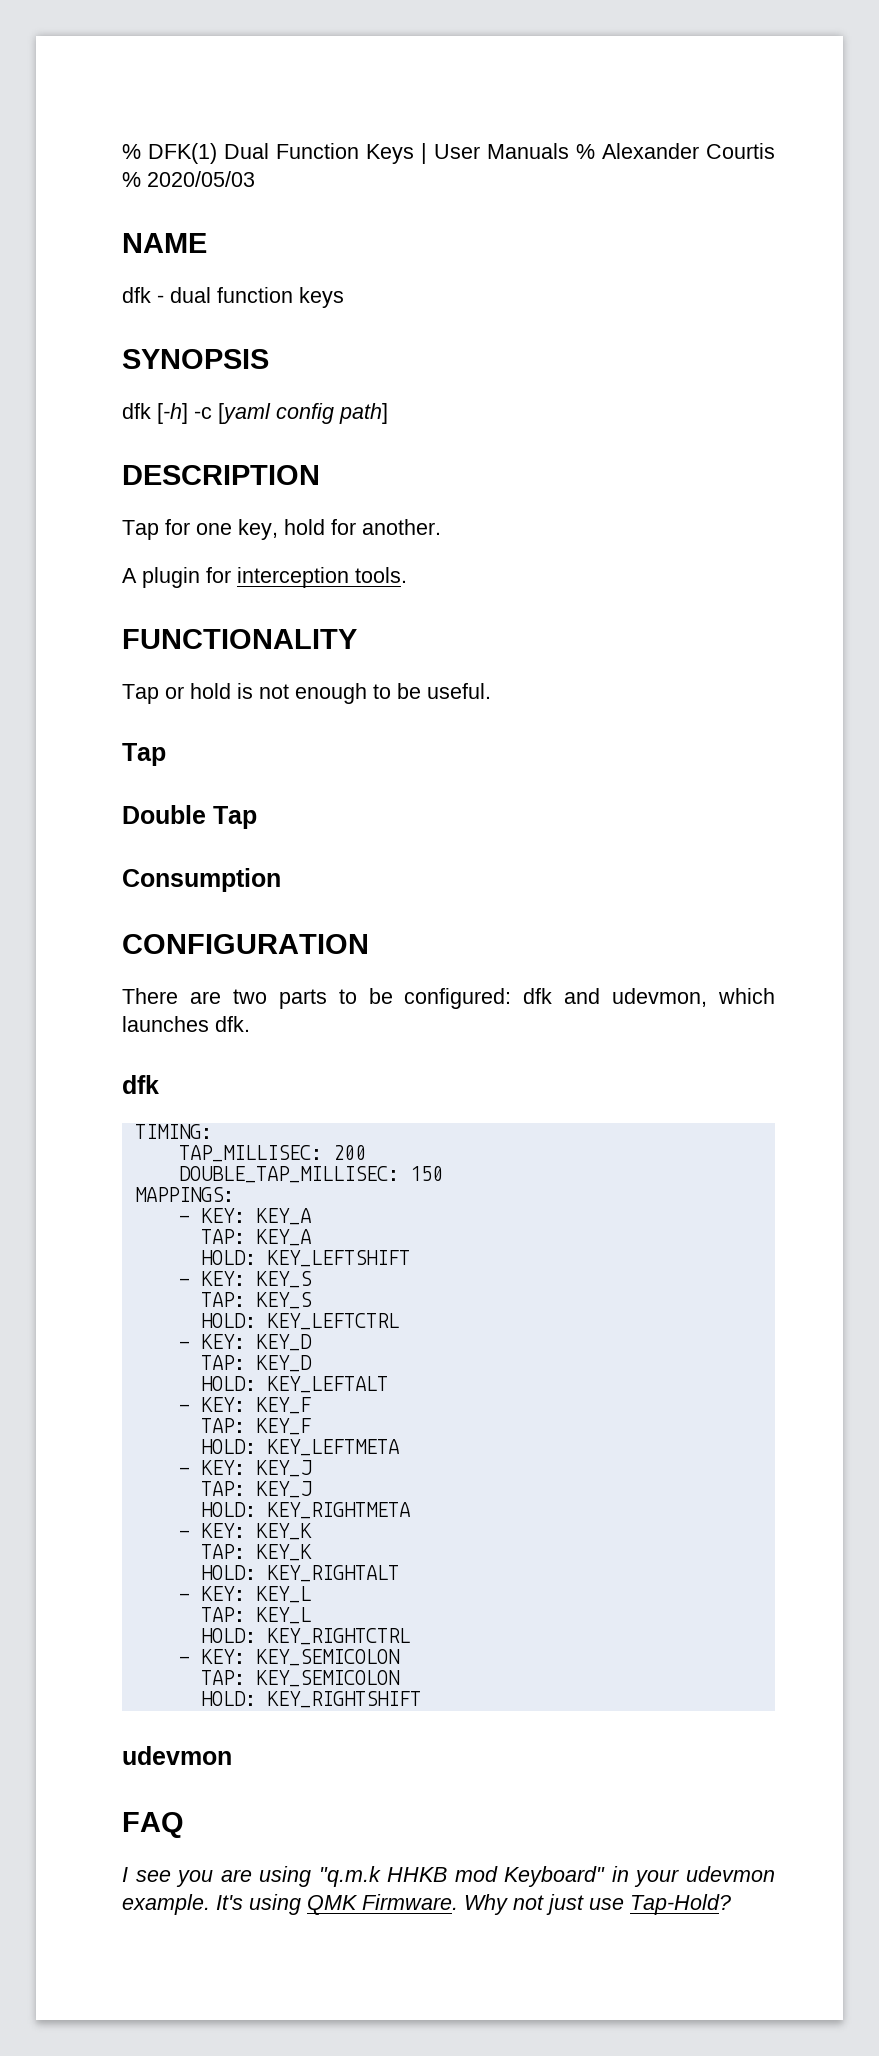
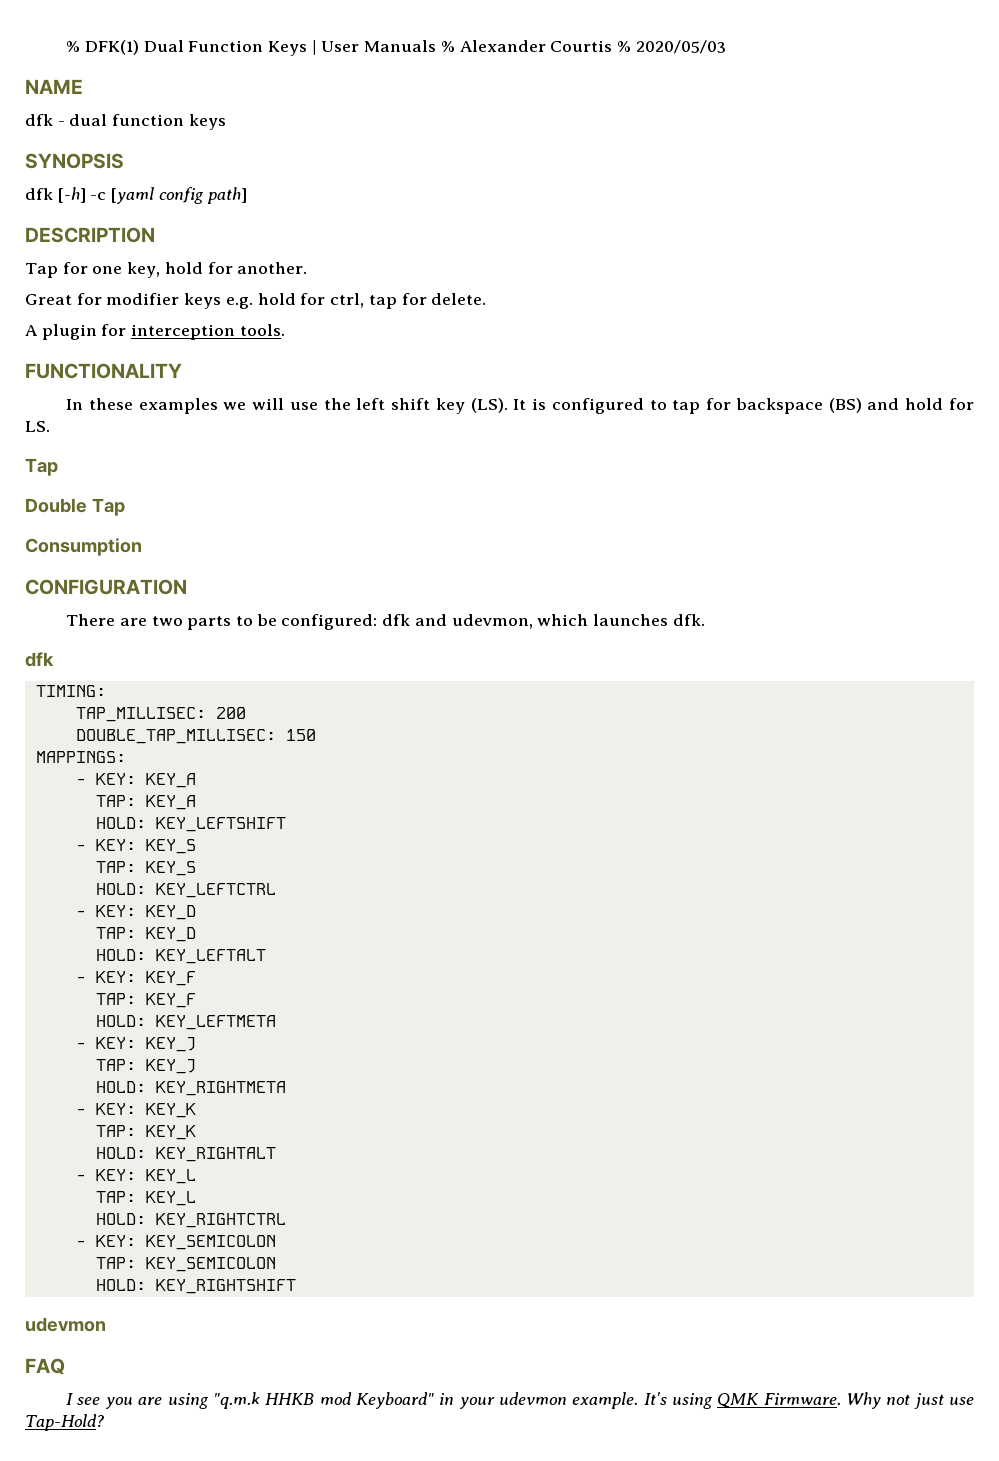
+ Great for modifier keys e.g. hold for ctrl, tap for delete.
- Tap or hold is not enough to be useful.
+ In these examples we will use the left shift key (LS). It is configured to tap for backspace (BS) and hold for LS.

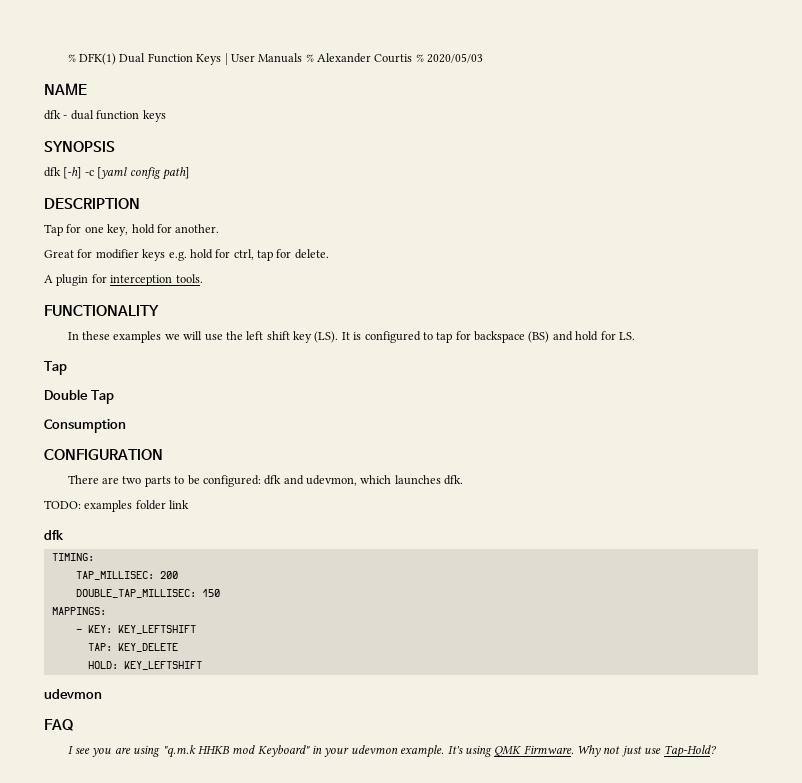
+ TODO: examples folder link
- - KEY: KEY_A
- TAP: KEY_A
+ - KEY: KEY_LEFTSHIFT
+ TAP: KEY_DELETE
- - KEY: KEY_S
- TAP: KEY_S
- HOLD: KEY_LEFTCTRL
- - KEY: KEY_D
- TAP: KEY_D
- HOLD: KEY_LEFTALT
- - KEY: KEY_F
- TAP: KEY_F
- HOLD: KEY_LEFTMETA
- - KEY: KEY_J
- TAP: KEY_J
- HOLD: KEY_RIGHTMETA
- - KEY: KEY_K
- TAP: KEY_K
- HOLD: KEY_RIGHTALT
- - KEY: KEY_L
- TAP: KEY_L
- HOLD: KEY_RIGHTCTRL
- - KEY: KEY_SEMICOLON
- TAP: KEY_SEMICOLON
- HOLD: KEY_RIGHTSHIFT

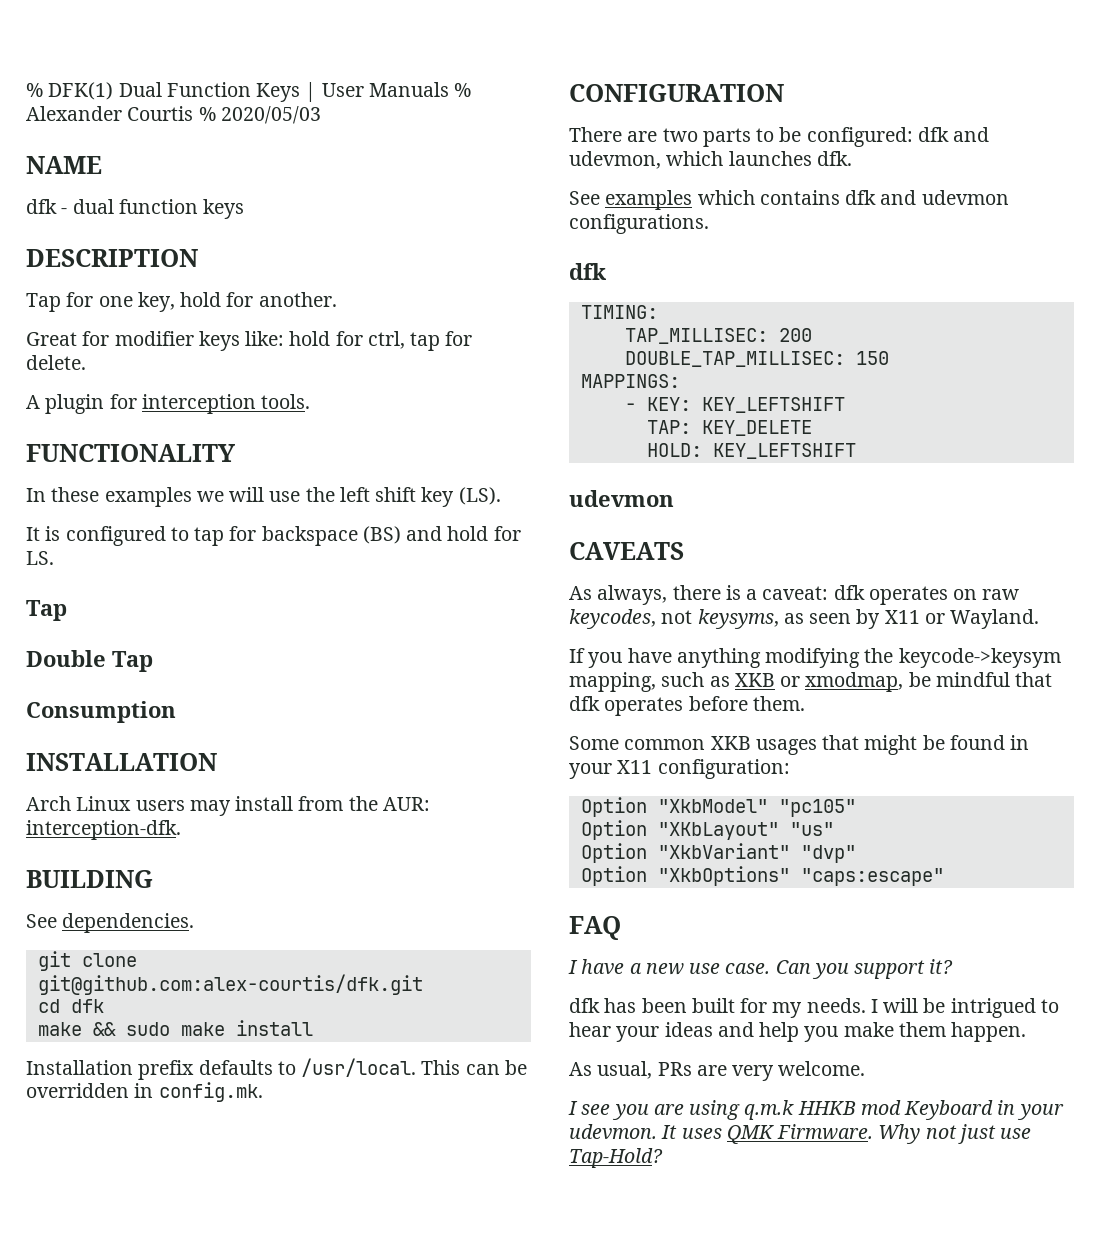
- SYNOPSIS
- dfk [-h] -c [yaml config path]
- Great for modifier keys e.g. hold for ctrl, tap for delete.
+ Great for modifier keys like: hold for ctrl, tap for delete.
- In these examples we will use the left shift key (LS). It is configured to tap for backspace (BS) and hold for LS.
+ In these examples we will use the left shift key (LS).
+ It is configured to tap for backspace (BS) and hold for LS.
+ INSTALLATION
+ Arch Linux users may install from the AUR: interception-dfk.
+ BUILDING
+ See dependencies.
+ git clone git@github.com:alex-courtis/dfk.git
+ cd dfk
+ make && sudo make install
+ Installation prefix defaults to /usr/local. This can be overridden in config.mk.
- TODO: examples folder link
+ See examples which contains dfk and udevmon configurations.
+ CAVEATS
+ As always, there is a caveat: dfk operates on raw keycodes, not keysyms, as seen by X11 or Wayland.
+ If you have anything modifying the keycode->keysym mapping, such as XKB or xmodmap, be mindful that dfk operates before them.
+ Some common XKB usages that might be found in your X11 configuration:
+ Option "XkbModel" "pc105"
+ Option "XKbLayout" "us"
+ Option "XkbVariant" "dvp"
+ Option "XkbOptions" "caps:escape"
  FAQ
+ I have a new use case. Can you support it?
+ dfk has been built for my needs. I will be intrigued to hear your ideas and help you make them happen.
+ As usual, PRs are very welcome.
- I see you are using "q.m.k HHKB mod Keyboard" in your udevmon example. It's using QMK Firmware.
+ I see you are using q.m.k HHKB mod Keyboard in your udevmon. It uses QMK Firmware.

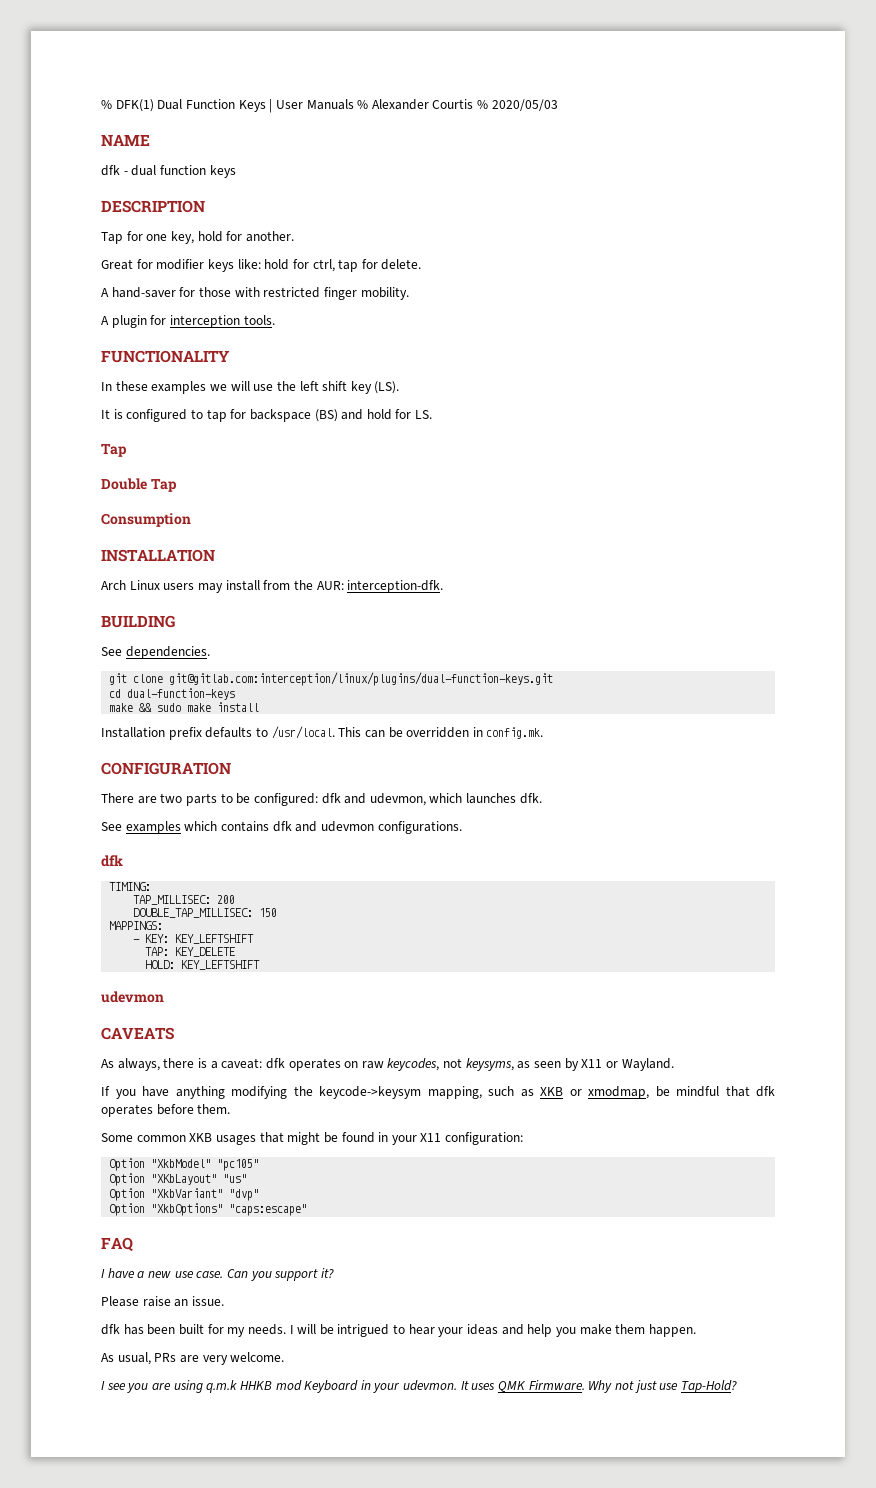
+ A hand-saver for those with restricted finger mobility.
- git clone git@github.com:alex-courtis/dfk.git
+ git clone git@gitlab.com:interception/linux/plugins/dual-function-keys.git
- cd dfk
+ cd dual-function-keys
+ Please raise an issue.

